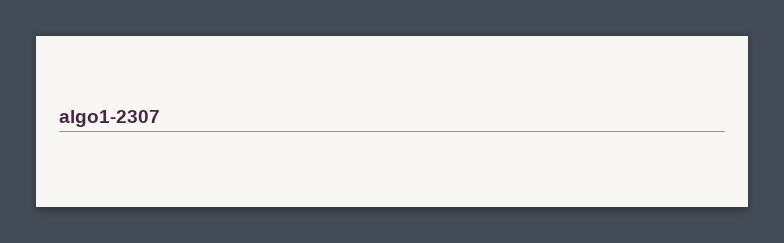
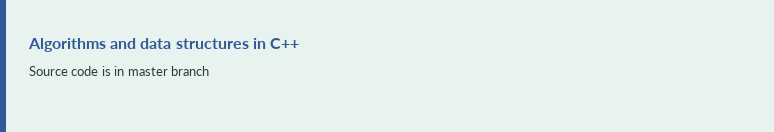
- algo1-2307
+ Algorithms and data structures in C++
+ Source code is in master branch

